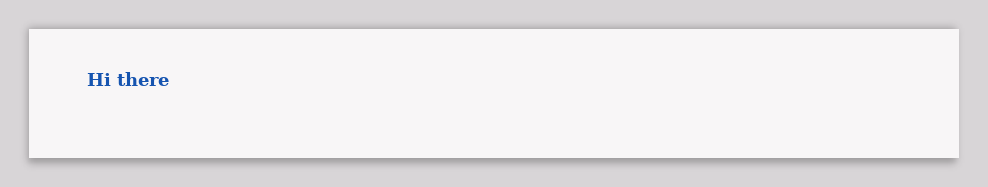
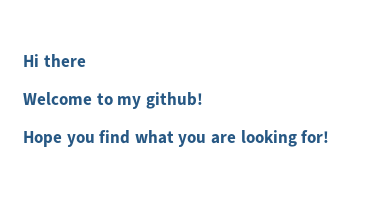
+ Welcome to my github!
+ Hope you find what you are looking for!

